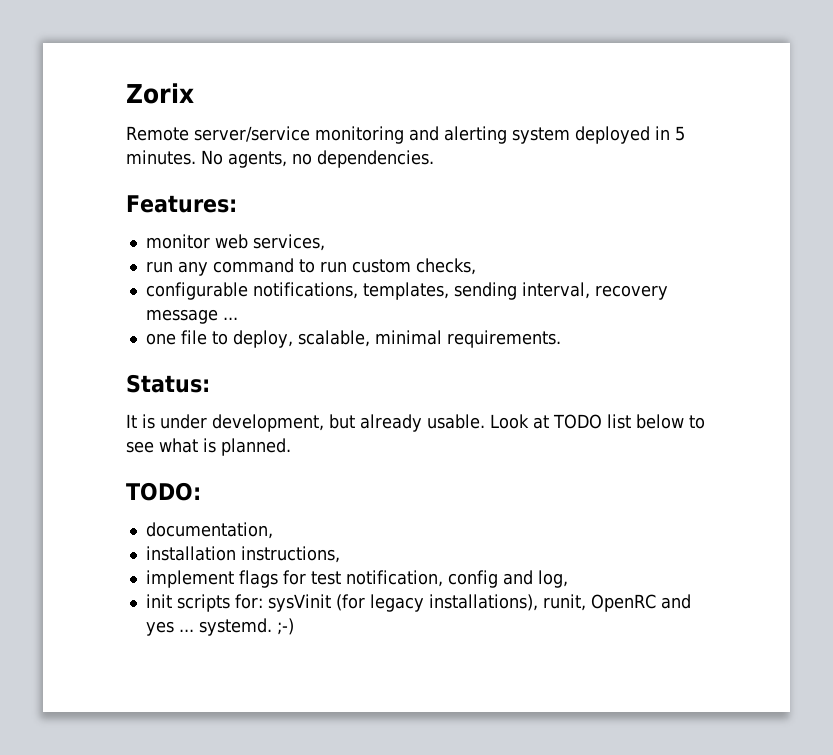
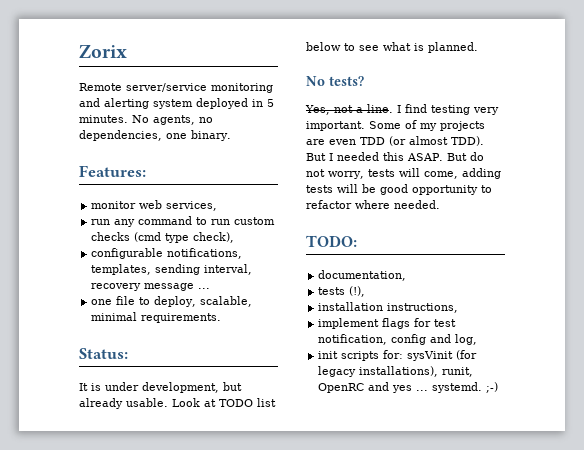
- No agents, no dependencies.
+ No agents, no dependencies, one binary.
- run any command to run custom checks,
+ run any command to run custom checks (cmd type check),
+ No tests?
+ Yes, not a line. I find testing very important. Some of my projects are even TDD (or almost TDD). But I needed this ASAP. But do not worry, tests will come, adding tests will be good opportunity to refactor where needed.
+ tests (!),

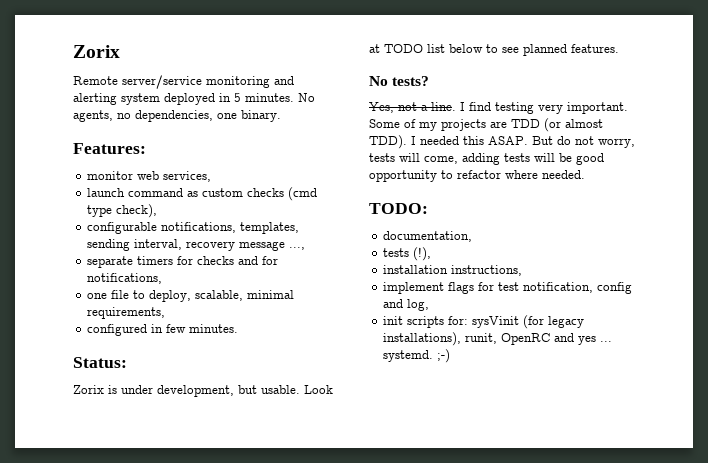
- run any command to run custom checks (cmd type check),
+ launch command as custom checks (cmd type check),
- configurable notifications, templates, sending interval, recovery message ...
+ configurable notifications, templates, sending interval, recovery message ...,
+ separate timers for checks and for notifications,
- one file to deploy, scalable, minimal requirements.
+ one file to deploy, scalable, minimal requirements,
+ configured in few minutes.
- It is under development, but already usable.
+ Zorix is under development, but usable.
- Look at TODO list below to see what is planned.
+ Look at TODO list below to see planned features.
- Some of my projects are even TDD (or almost TDD).
+ Some of my projects are TDD (or almost TDD).
- But I needed this ASAP.
+ I needed this ASAP.

